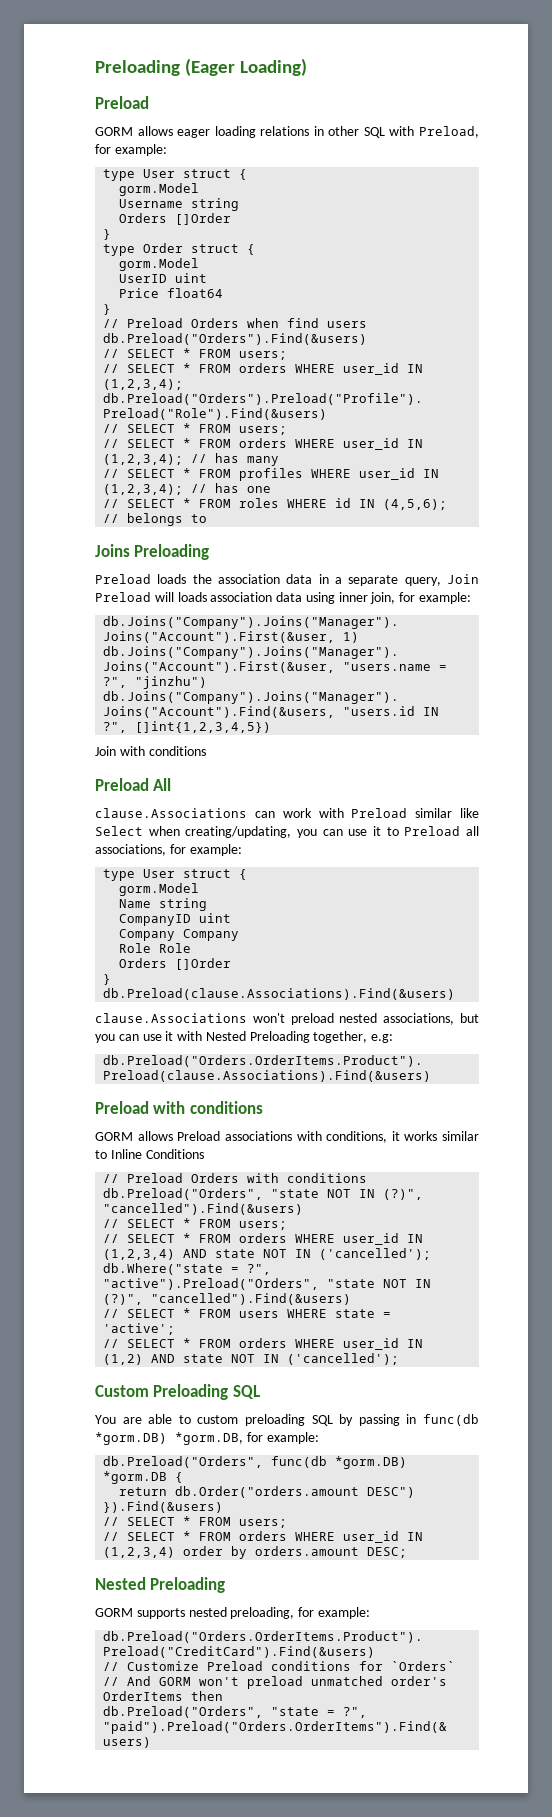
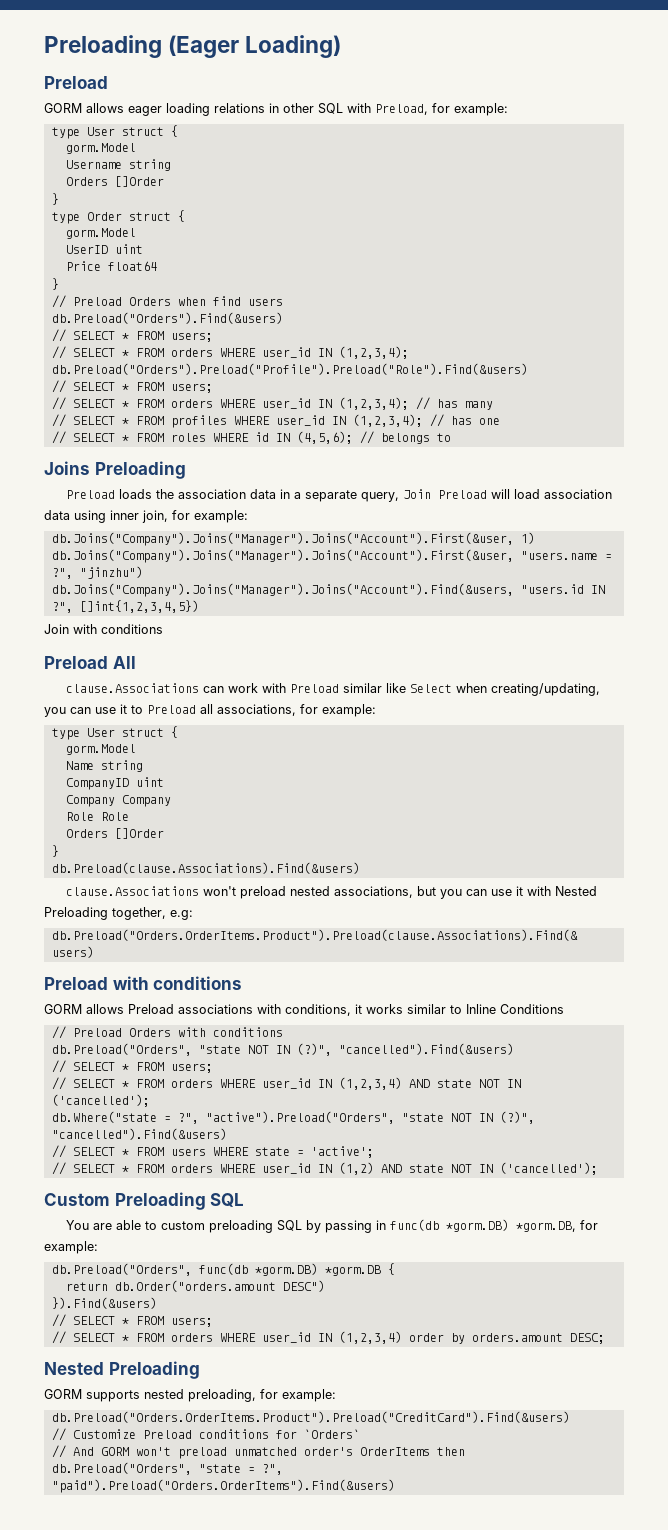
- Preload loads the association data in a separate query, Join Preload will loads association data using inner join, for example:
+ Preload loads the association data in a separate query, Join Preload will load association data using inner join, for example:

